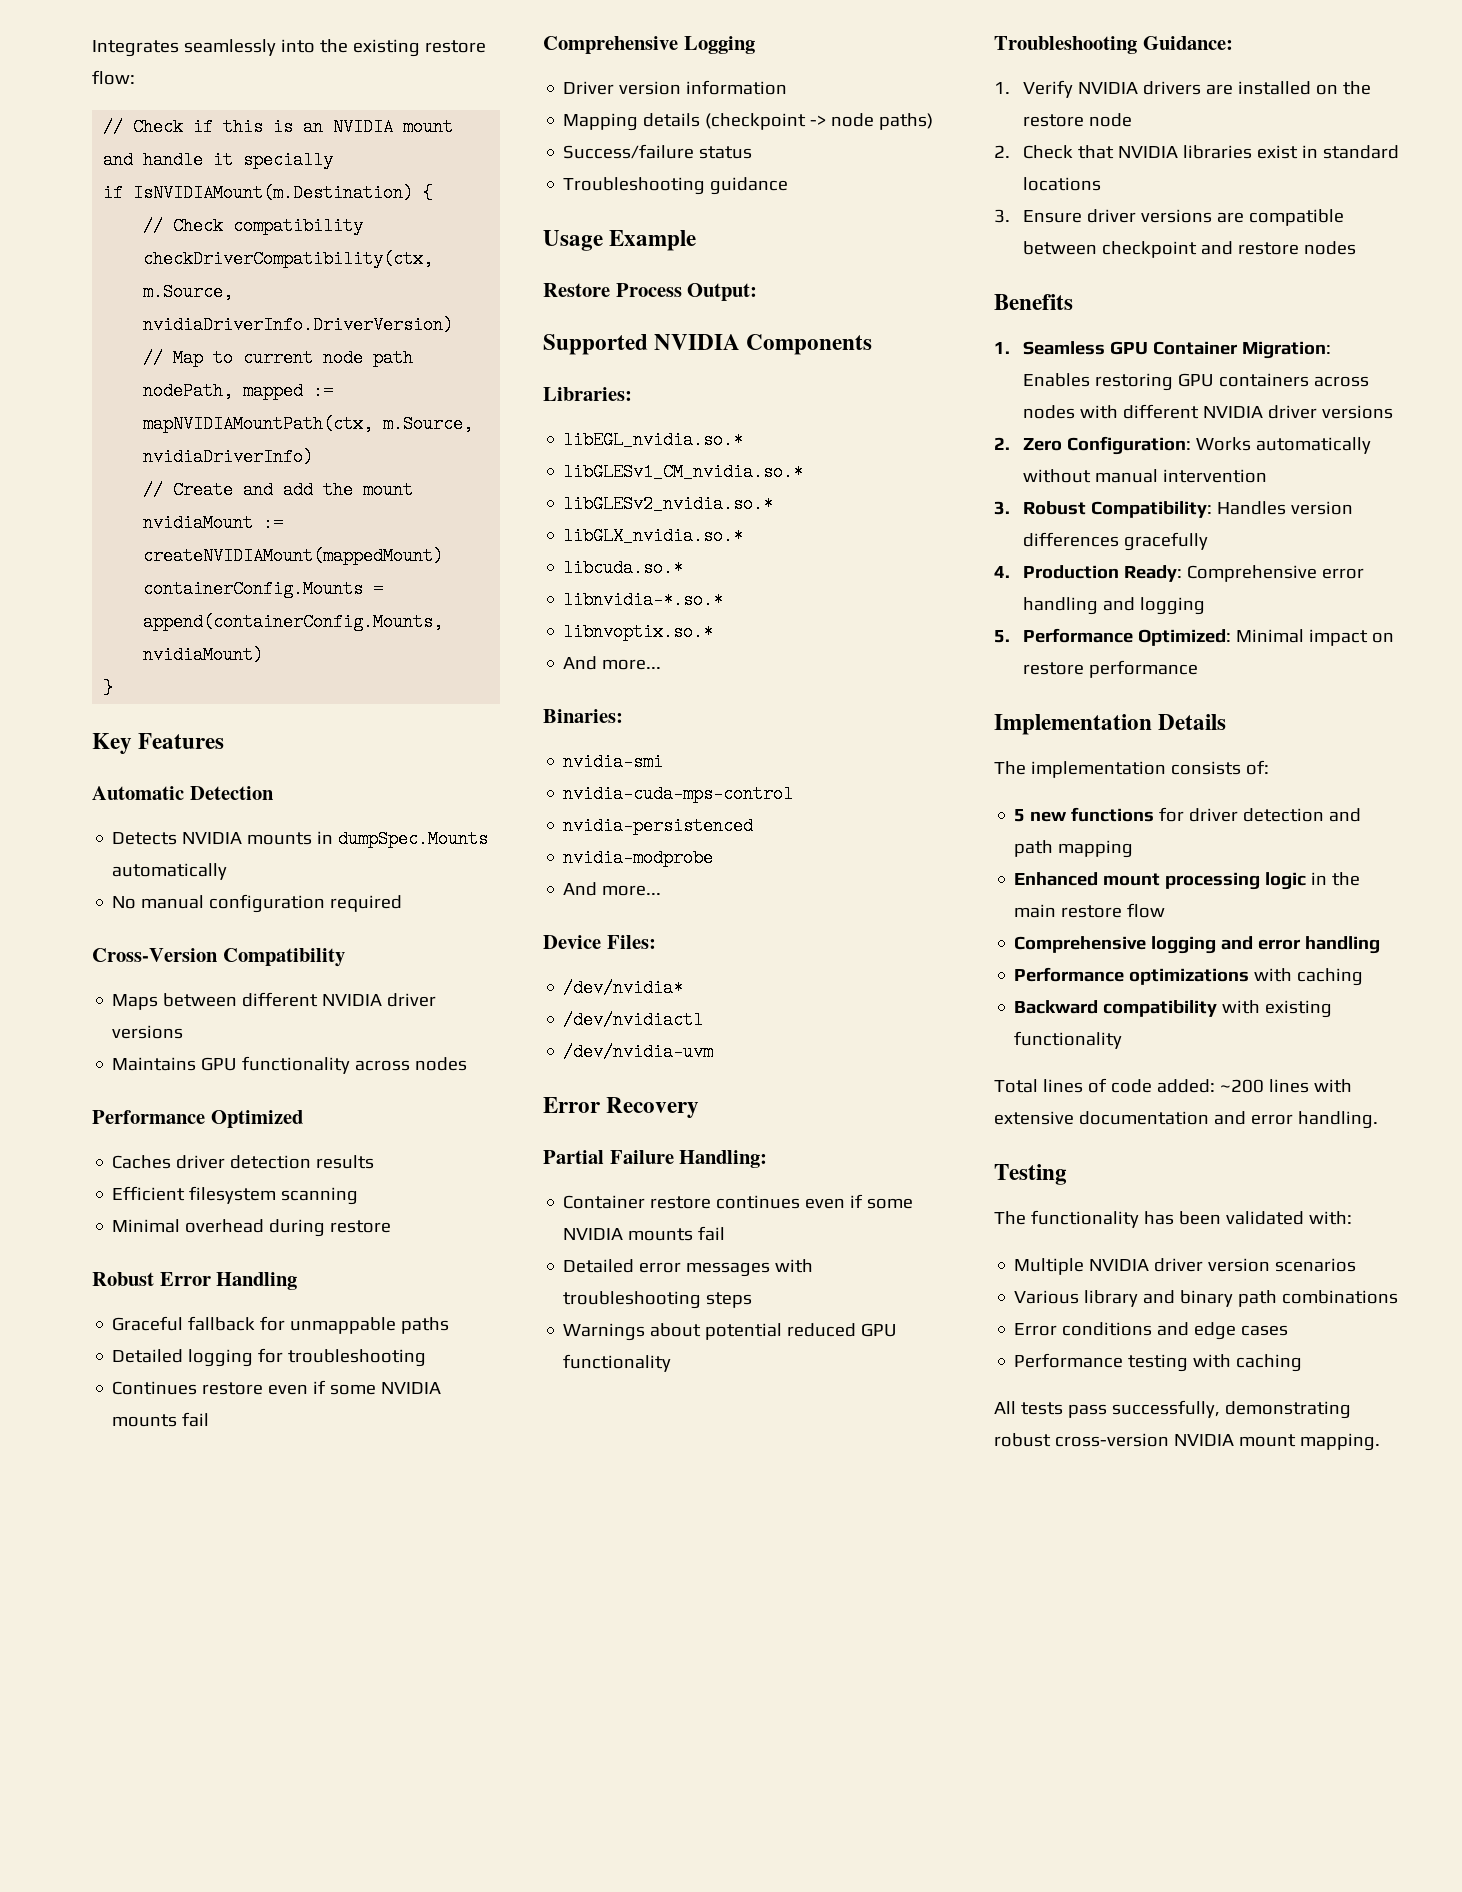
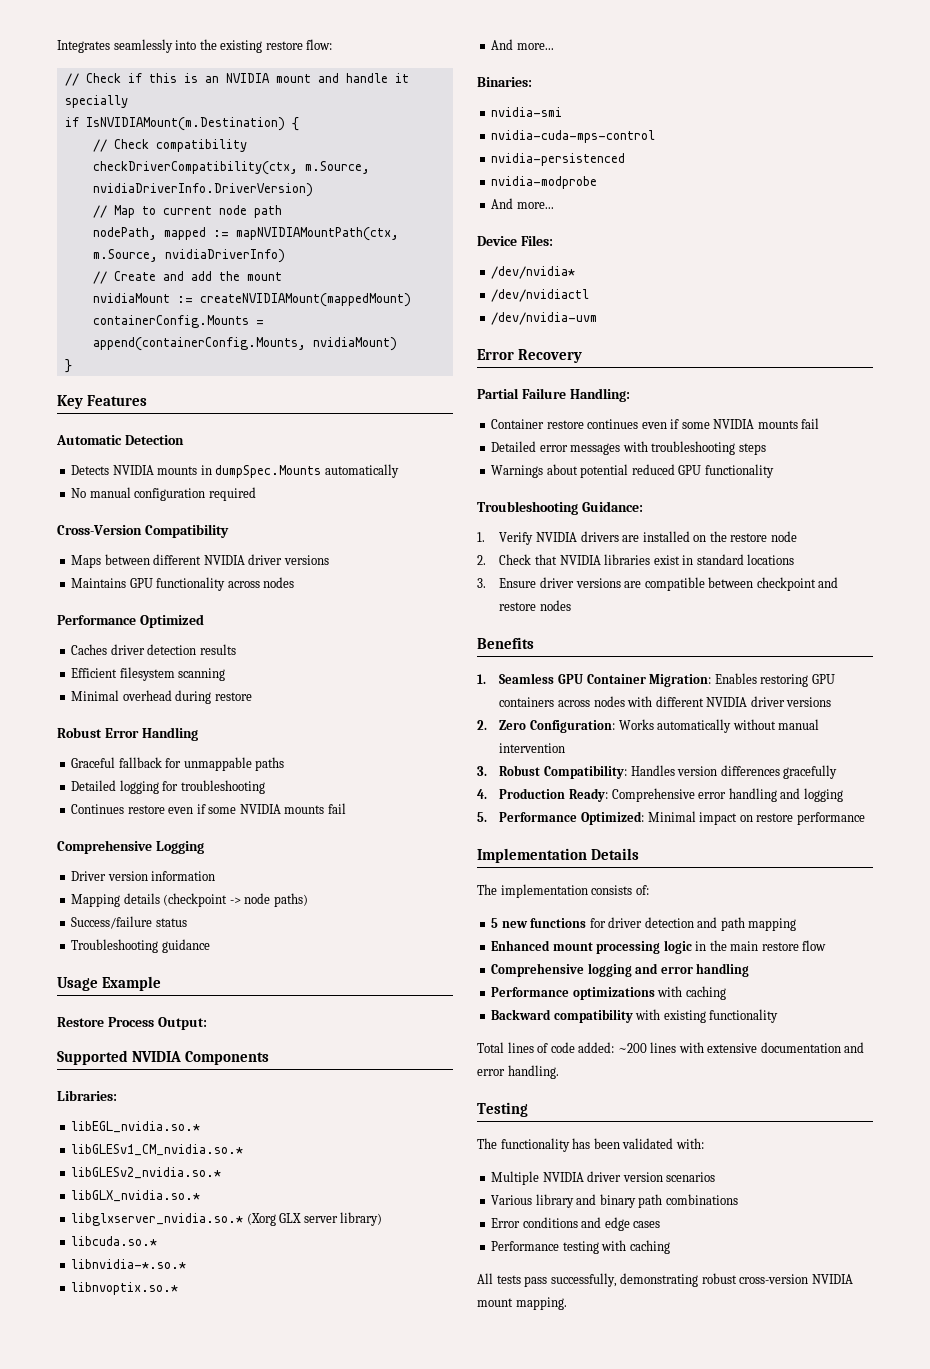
+ libglxserver_nvidia.so.* (Xorg GLX server library)

